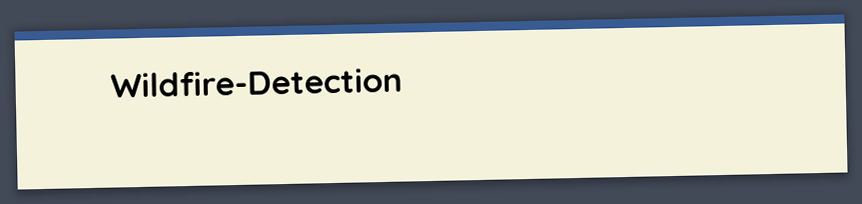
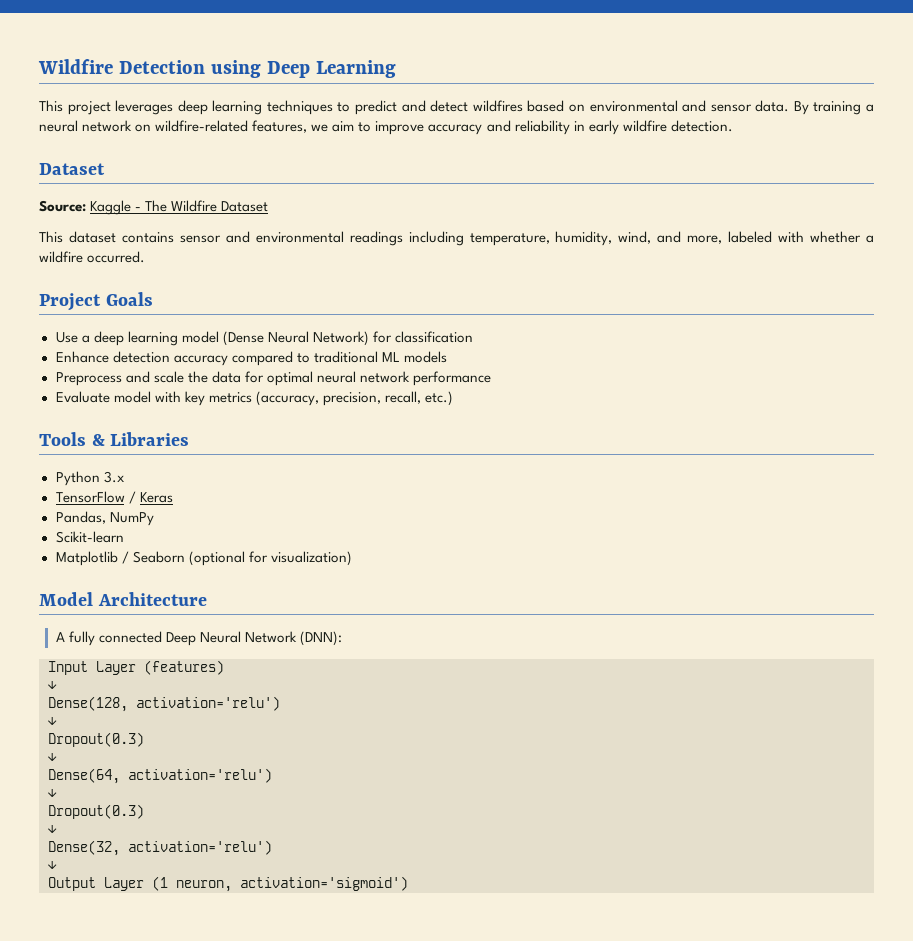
- Wildfire-Detection
+ Wildfire Detection using Deep Learning
+ This project leverages deep learning techniques to predict and detect wildfires based on environmental and sensor data. By training a neural network on wildfire-related features, we aim to improve accuracy and reliability in early wildfire detection.
+ Dataset
+ Source: Kaggle - The Wildfire Dataset
+ This dataset contains sensor and environmental readings including temperature, humidity, wind, and more, labeled with whether a wildfire occurred.
+ Project Goals
+ Use a deep learning model (Dense Neural Network) for classification
+ Enhance detection accuracy compared to traditional ML models
+ Preprocess and scale the data for optimal neural network performance
+ Evaluate model with key metrics (accuracy, precision, recall, etc.)
+ Tools & Libraries
+ Python 3.x
+ TensorFlow / Keras
+ Pandas, NumPy
+ Scikit-learn
+ Matplotlib / Seaborn (optional for visualization)
+ Model Architecture
+ A fully connected Deep Neural Network (DNN):
+ Input Layer (features)
+ ↓
+ Dense(128, activation='relu')
+ ↓
+ Dropout(0.3)
+ ↓
+ Dense(64, activation='relu')
+ ↓
+ Dropout(0.3)
+ ↓
+ Dense(32, activation='relu')
+ ↓
+ Output Layer (1 neuron, activation='sigmoid')

